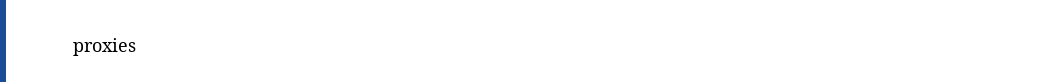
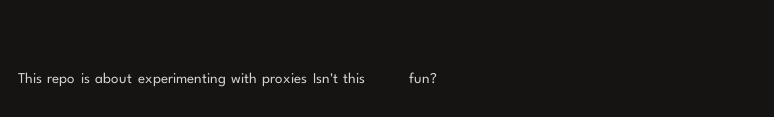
- proxies
+ This repo is about experimenting with proxies Isn't this fun?

